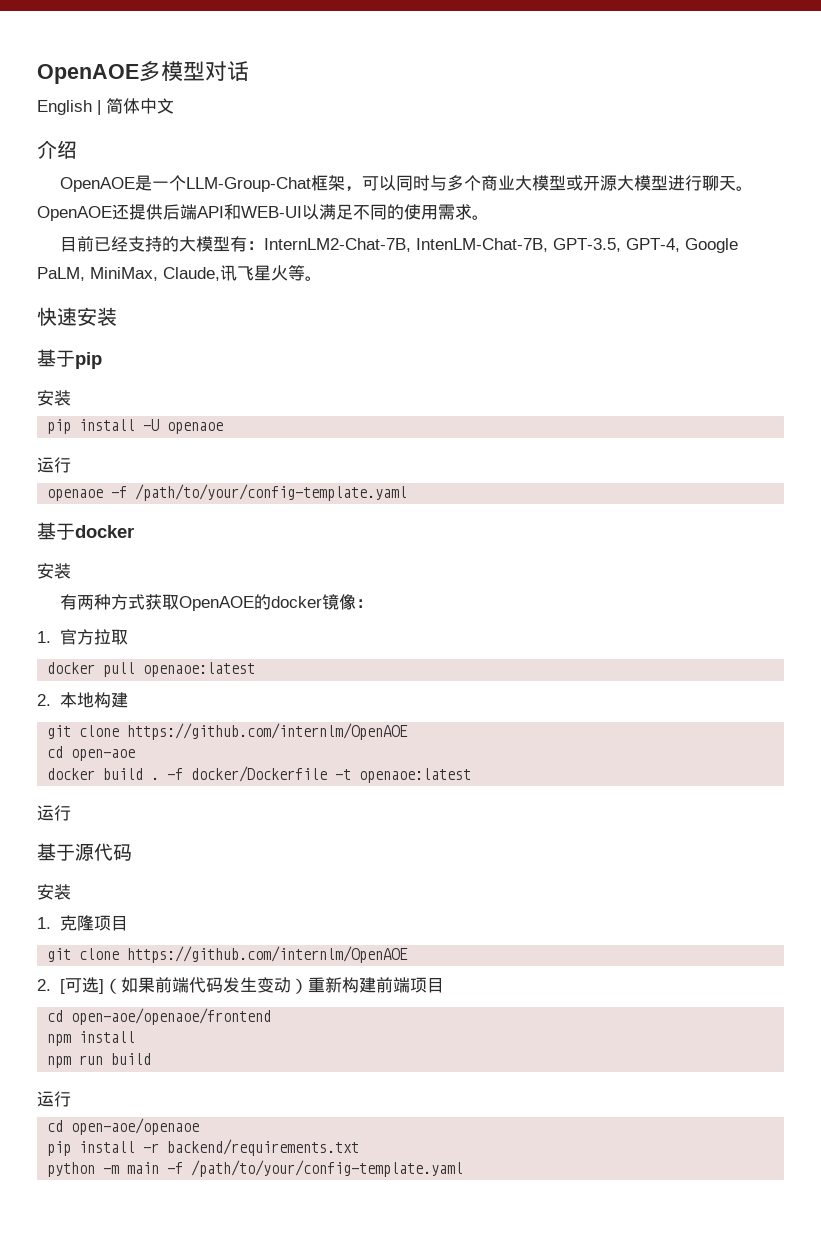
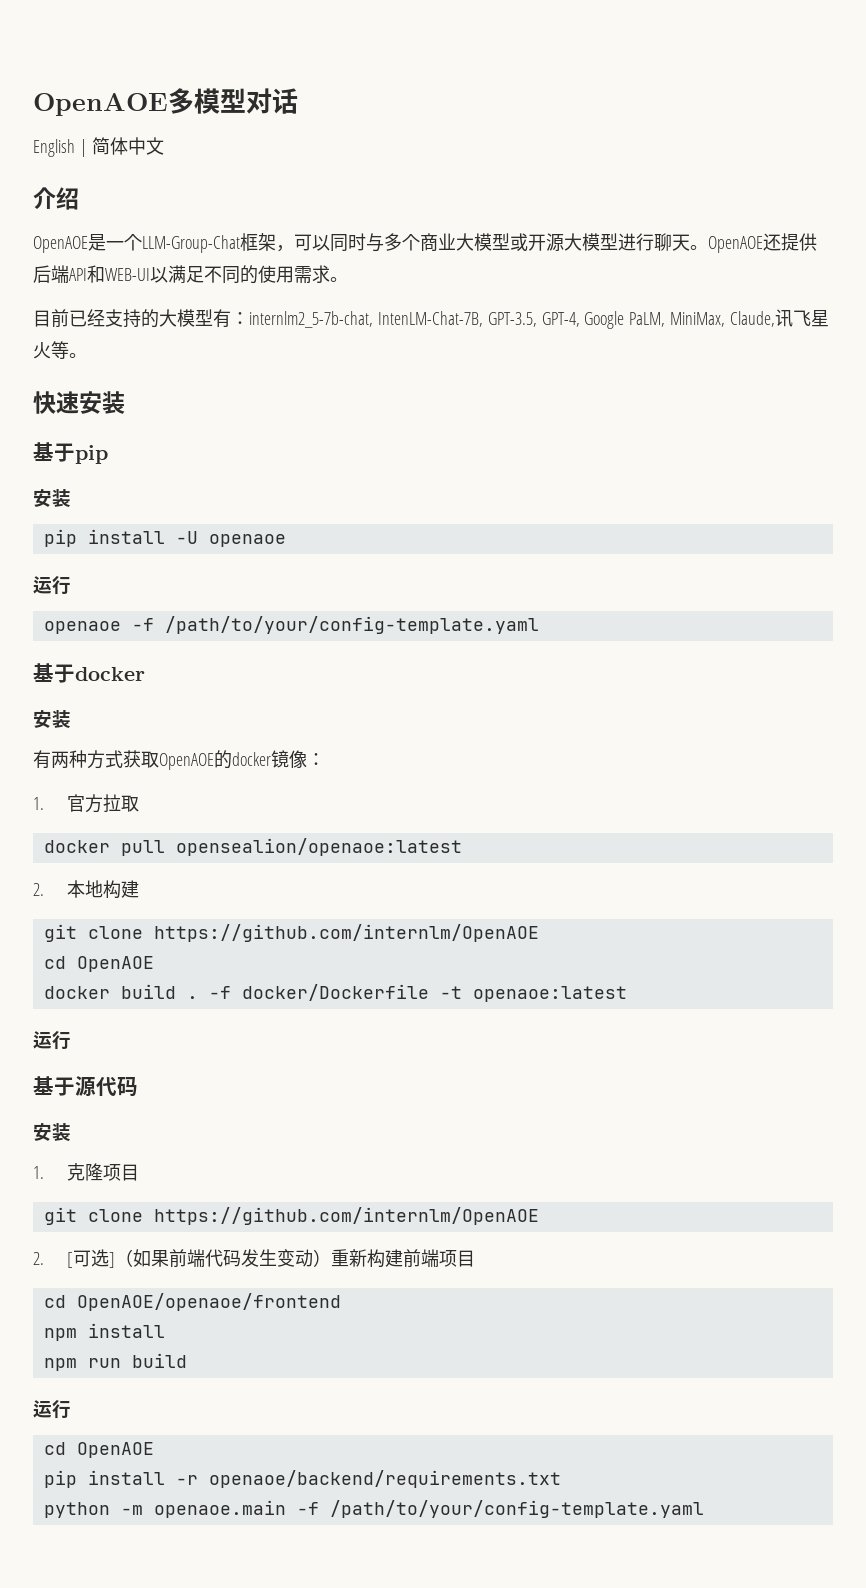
- 目前已经支持的大模型有：InternLM2-Chat-7B, IntenLM-Chat-7B, GPT-3.5, GPT-4, Google PaLM, MiniMax, Claude,讯飞星火等。
+ 目前已经支持的大模型有：internlm2_5-7b-chat, IntenLM-Chat-7B, GPT-3.5, GPT-4, Google PaLM, MiniMax, Claude,讯飞星火等。
- docker pull openaoe:latest
+ docker pull opensealion/openaoe:latest
  2.本地构建
  git clone https://github.com/internlm/OpenAOE
- cd open-aoe
+ cd OpenAOE
- cd open-aoe/openaoe/frontend
+ cd OpenAOE/openaoe/frontend
  npm run build
  运行
- cd open-aoe/openaoe
+ cd OpenAOE
- pip install -r backend/requirements.txt
+ pip install -r openaoe/backend/requirements.txt
- python -m main -f /path/to/your/config-template.yaml
+ python -m openaoe.main -f /path/to/your/config-template.yaml

